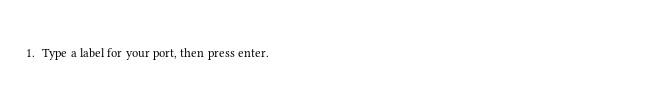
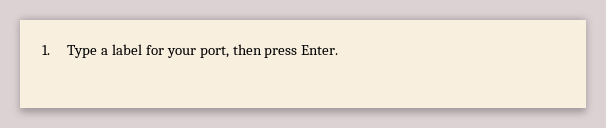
- 1. Type a label for your port, then press enter.
+ 1. Type a label for your port, then press Enter.

